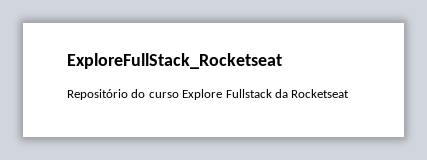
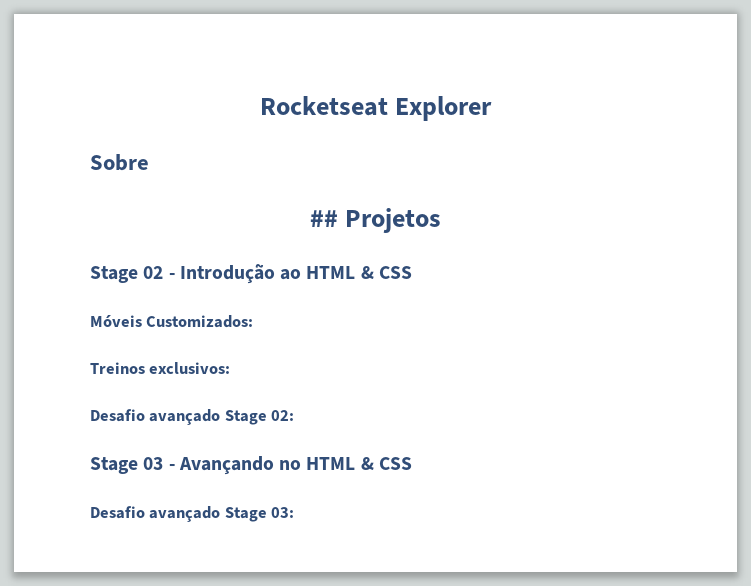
- ExploreFullStack_Rocketseat
- Repositório do curso Explore Fullstack da Rocketseat
+ Rocketseat Explorer
+ Sobre
+ ## Projetos
+ Stage 02 - Introdução ao HTML & CSS
+ Móveis Customizados:
+ Treinos exclusivos:
+ Desafio avançado Stage 02:
+ Stage 03 - Avançando no HTML & CSS
+ Desafio avançado Stage 03:

